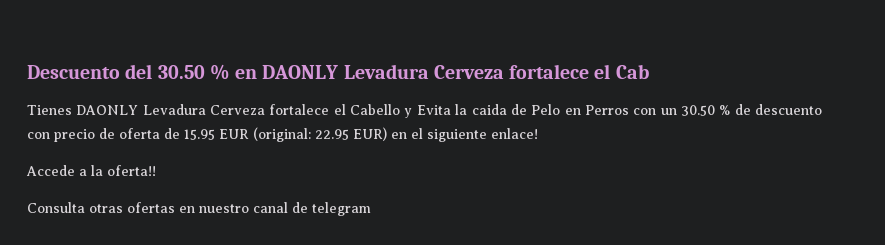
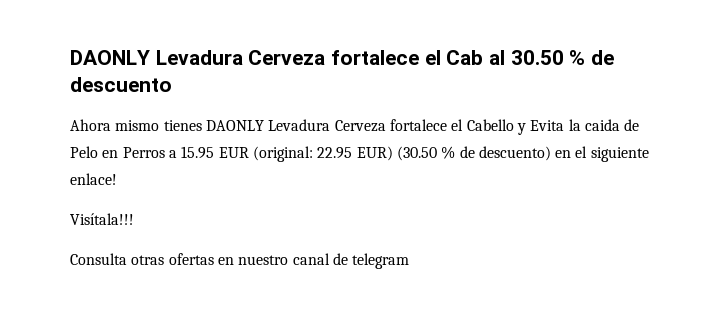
- Descuento del 30.50 % en DAONLY Levadura Cerveza fortalece el Cab
- Tienes DAONLY Levadura Cerveza fortalece el Cabello y Evita la caida de Pelo en Perros con un 30.50 % de descuento con precio de oferta de 15.95 EUR (original: 22.95 EUR) en el siguiente enlace!
+ DAONLY Levadura Cerveza fortalece el Cab al 30.50 % de descuento
+ Ahora mismo tienes DAONLY Levadura Cerveza fortalece el Cabello y Evita la caida de Pelo en Perros a 15.95 EUR (original: 22.95 EUR) (30.50 % de descuento) en el siguiente enlace!
- Accede a la oferta!!
+ Visítala!!!

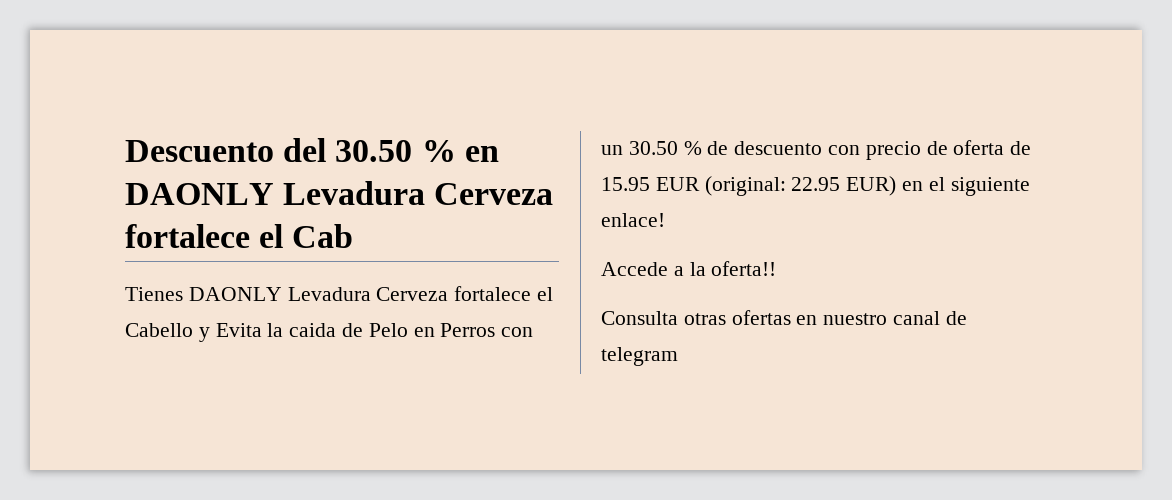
- DAONLY Levadura Cerveza fortalece el Cab al 30.50 % de descuento
- Ahora mismo tienes DAONLY Levadura Cerveza fortalece el Cabello y Evita la caida de Pelo en Perros a 15.95 EUR (original: 22.95 EUR) (30.50 % de descuento) en el siguiente enlace!
+ Descuento del 30.50 % en DAONLY Levadura Cerveza fortalece el Cab
+ Tienes DAONLY Levadura Cerveza fortalece el Cabello y Evita la caida de Pelo en Perros con un 30.50 % de descuento con precio de oferta de 15.95 EUR (original: 22.95 EUR) en el siguiente enlace!
- Visítala!!!
+ Accede a la oferta!!

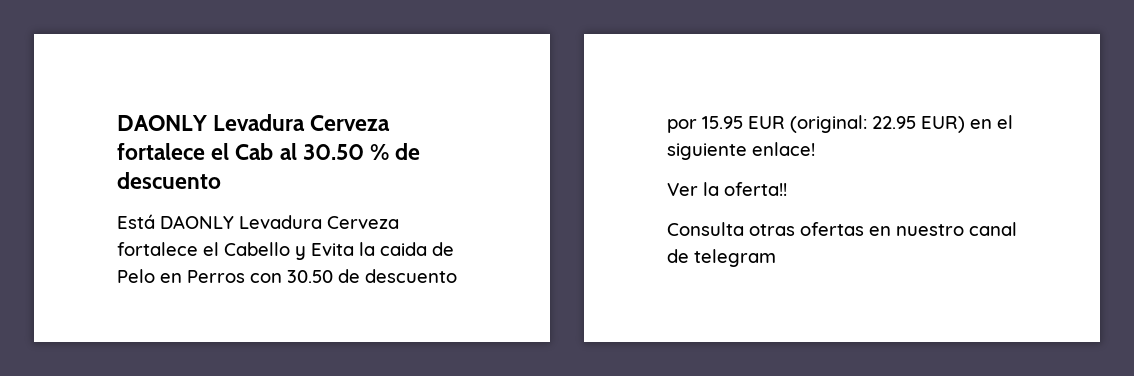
- Descuento del 30.50 % en DAONLY Levadura Cerveza fortalece el Cab
- Tienes DAONLY Levadura Cerveza fortalece el Cabello y Evita la caida de Pelo en Perros con un 30.50 % de descuento con precio de oferta de 15.95 EUR (original: 22.95 EUR) en el siguiente enlace!
+ DAONLY Levadura Cerveza fortalece el Cab al 30.50 % de descuento
+ Está DAONLY Levadura Cerveza fortalece el Cabello y Evita la caida de Pelo en Perros con 30.50 de descuento por 15.95 EUR (original: 22.95 EUR) en el siguiente enlace!
- Accede a la oferta!!
+ Ver la oferta!!

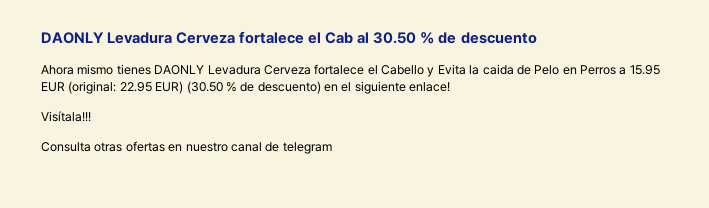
- Está DAONLY Levadura Cerveza fortalece el Cabello y Evita la caida de Pelo en Perros con 30.50 de descuento por 15.95 EUR (original: 22.95 EUR) en el siguiente enlace!
+ Ahora mismo tienes DAONLY Levadura Cerveza fortalece el Cabello y Evita la caida de Pelo en Perros a 15.95 EUR (original: 22.95 EUR) (30.50 % de descuento) en el siguiente enlace!
- Ver la oferta!!
+ Visítala!!!

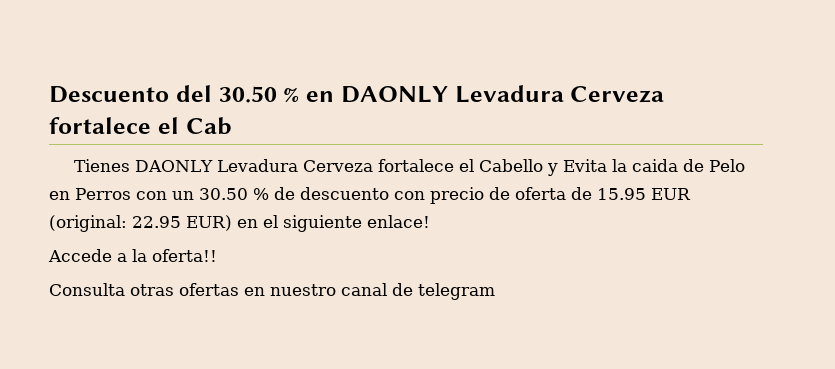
- DAONLY Levadura Cerveza fortalece el Cab al 30.50 % de descuento
- Ahora mismo tienes DAONLY Levadura Cerveza fortalece el Cabello y Evita la caida de Pelo en Perros a 15.95 EUR (original: 22.95 EUR) (30.50 % de descuento) en el siguiente enlace!
+ Descuento del 30.50 % en DAONLY Levadura Cerveza fortalece el Cab
+ Tienes DAONLY Levadura Cerveza fortalece el Cabello y Evita la caida de Pelo en Perros con un 30.50 % de descuento con precio de oferta de 15.95 EUR (original: 22.95 EUR) en el siguiente enlace!
- Visítala!!!
+ Accede a la oferta!!

